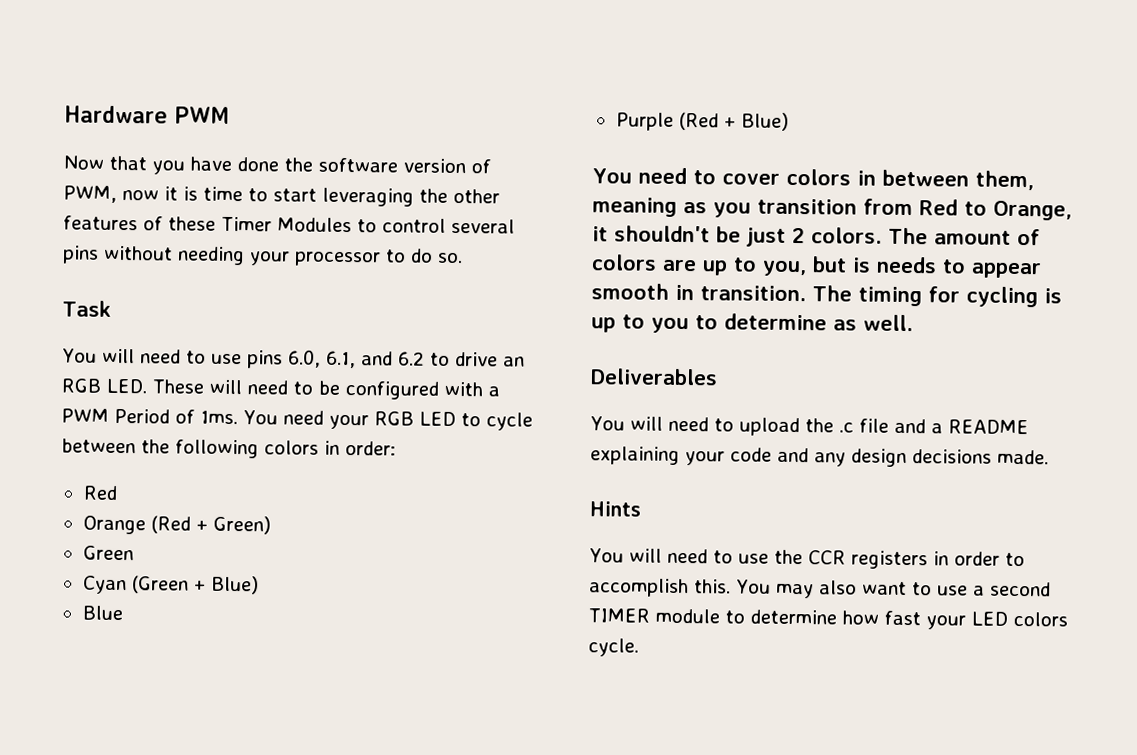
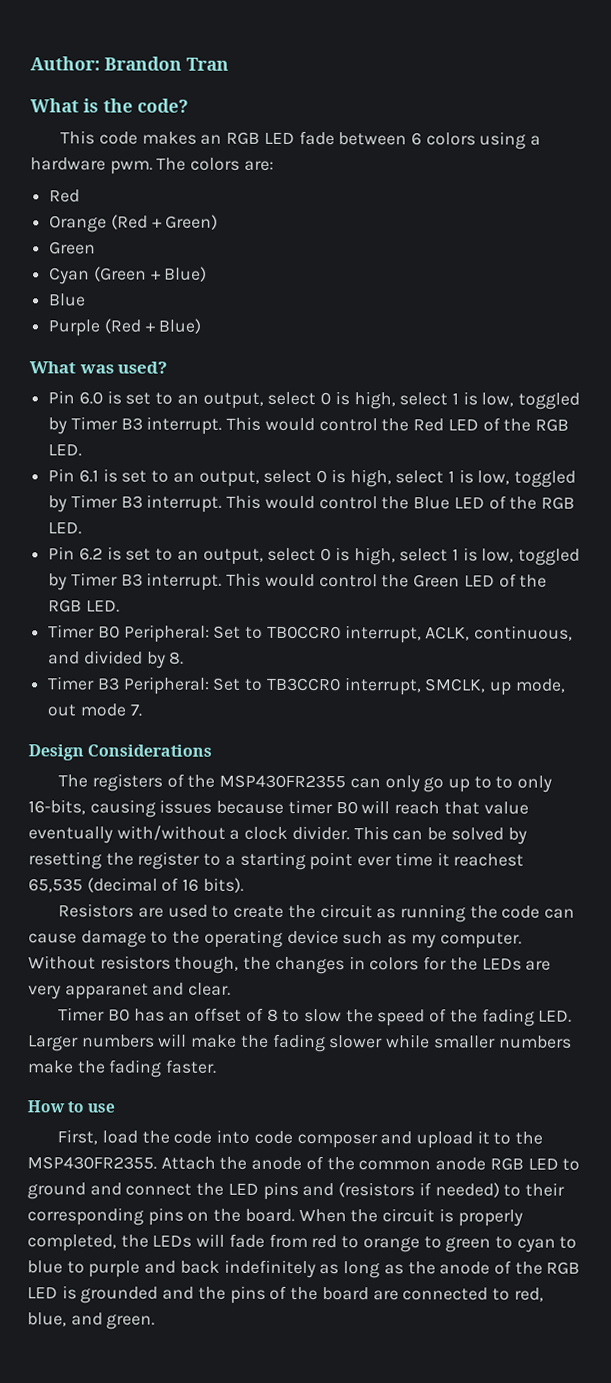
- Hardware PWM
- Now that you have done the software version of PWM, now it is time to start leveraging the other features of these Timer Modules to control several pins without needing your processor to do so.
- Task
- You will need to use pins 6.0, 6.1, and 6.2 to drive an RGB LED. These will need to be configured with a PWM Period of 1ms. You need your RGB LED to cycle between the following colors in order:
+ Author: Brandon Tran
+ What is the code?
+ This code makes an RGB LED fade between 6 colors using a hardware pwm. The colors are:
- You need to cover colors in between them, meaning as you transition from Red to Orange, it shouldn't be just 2 colors. The amount of colors are up to you, but is needs to appear smooth in transition. The timing for cycling is up to you to determine as well.
- Deliverables
- You will need to upload the .c file and a README explaining your code and any design decisions made.
- Hints
- You will need to use the CCR registers in order to accomplish this. You may also want to use a second TIMER module to determine how fast your LED colors cycle.
+ What was used?
+ Pin 6.0 is set to an output, select 0 is high, select 1 is low, toggled by Timer B3 interrupt. This would control the Red LED of the RGB LED.
+ Pin 6.1 is set to an output, select 0 is high, select 1 is low, toggled by Timer B3 interrupt. This would control the Blue LED of the RGB LED.
+ Pin 6.2 is set to an output, select 0 is high, select 1 is low, toggled by Timer B3 interrupt. This would control the Green LED of the RGB LED.
+ Timer B0 Peripheral: Set to TB0CCR0 interrupt, ACLK, continuous, and divided by 8.
+ Timer B3 Peripheral: Set to TB3CCR0 interrupt, SMCLK, up mode, out mode 7.
+ Design Considerations
+ The registers of the MSP430FR2355 can only go up to to only 16-bits, causing issues because timer B0 will reach that value eventually with/without a clock divider. This can be solved by resetting the register to a starting point ever time it reachest 65,535 (decimal of 16 bits).
+ Resistors are used to create the circuit as running the code can cause damage to the operating device such as my computer. Without resistors though, the changes in colors for the LEDs are very apparanet and clear.
+ Timer B0 has an offset of 8 to slow the speed of the fading LED. Larger numbers will make the fading slower while smaller numbers make the fading faster.
+ How to use
+ First, load the code into code composer and upload it to the MSP430FR2355. Attach the anode of the common anode RGB LED to ground and connect the LED pins and (resistors if needed) to their corresponding pins on the board. When the circuit is properly completed, the LEDs will fade from red to orange to green to cyan to blue to purple and back indefinitely as long as the anode of the RGB LED is grounded and the pins of the board are connected to red, blue, and green.

